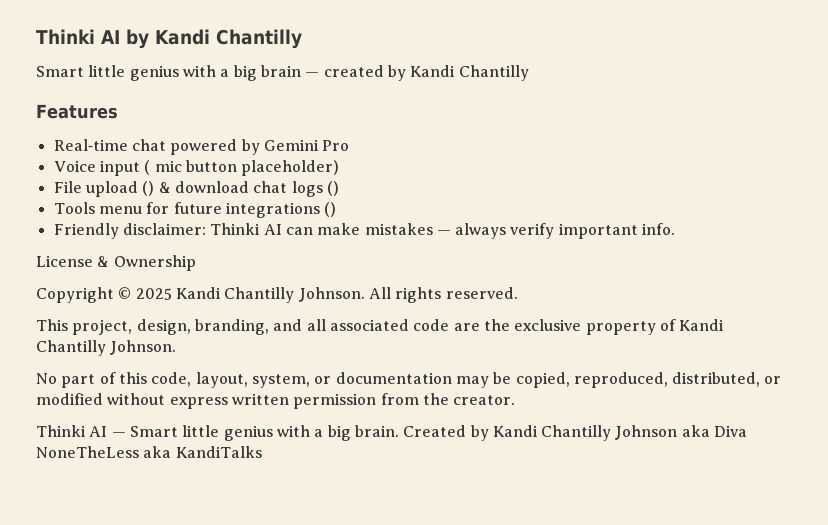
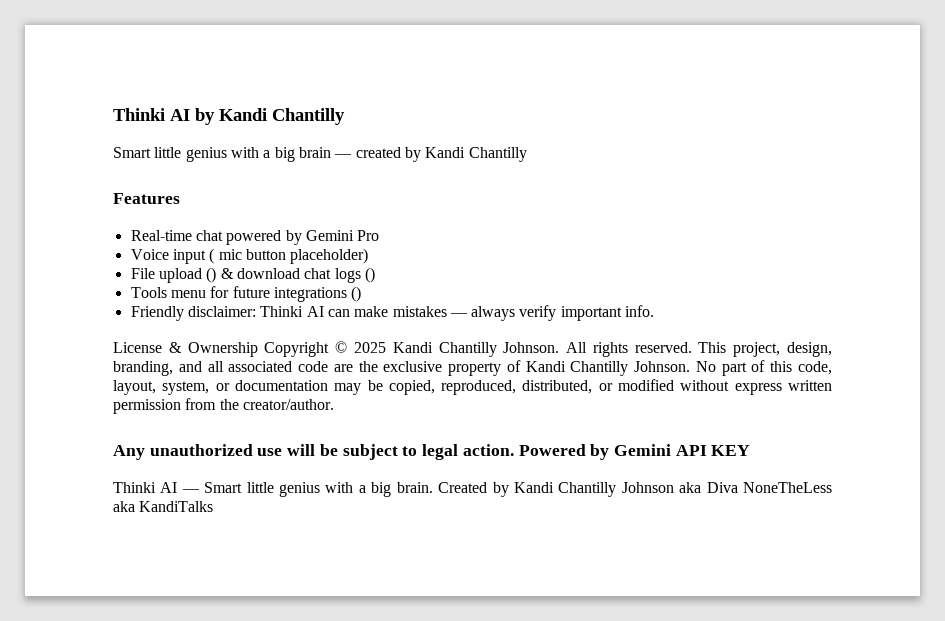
- License & Ownership
- Copyright © 2025 Kandi Chantilly Johnson.
+ License & Ownership Copyright © 2025 Kandi Chantilly Johnson.
- All rights reserved.
- This project, design, branding, and all associated code are the exclusive property of Kandi Chantilly Johnson.
- No part of this code, layout, system, or documentation may be copied, reproduced, distributed, or modified without express written permission from the creator.
+ All rights reserved. This project, design, branding, and all associated code are the exclusive property of Kandi Chantilly Johnson. No part of this code, layout, system, or documentation may be copied, reproduced, distributed, or modified without express written permission from the creator/author.
+ Any unauthorized use will be subject to legal action. Powered by Gemini API KEY

